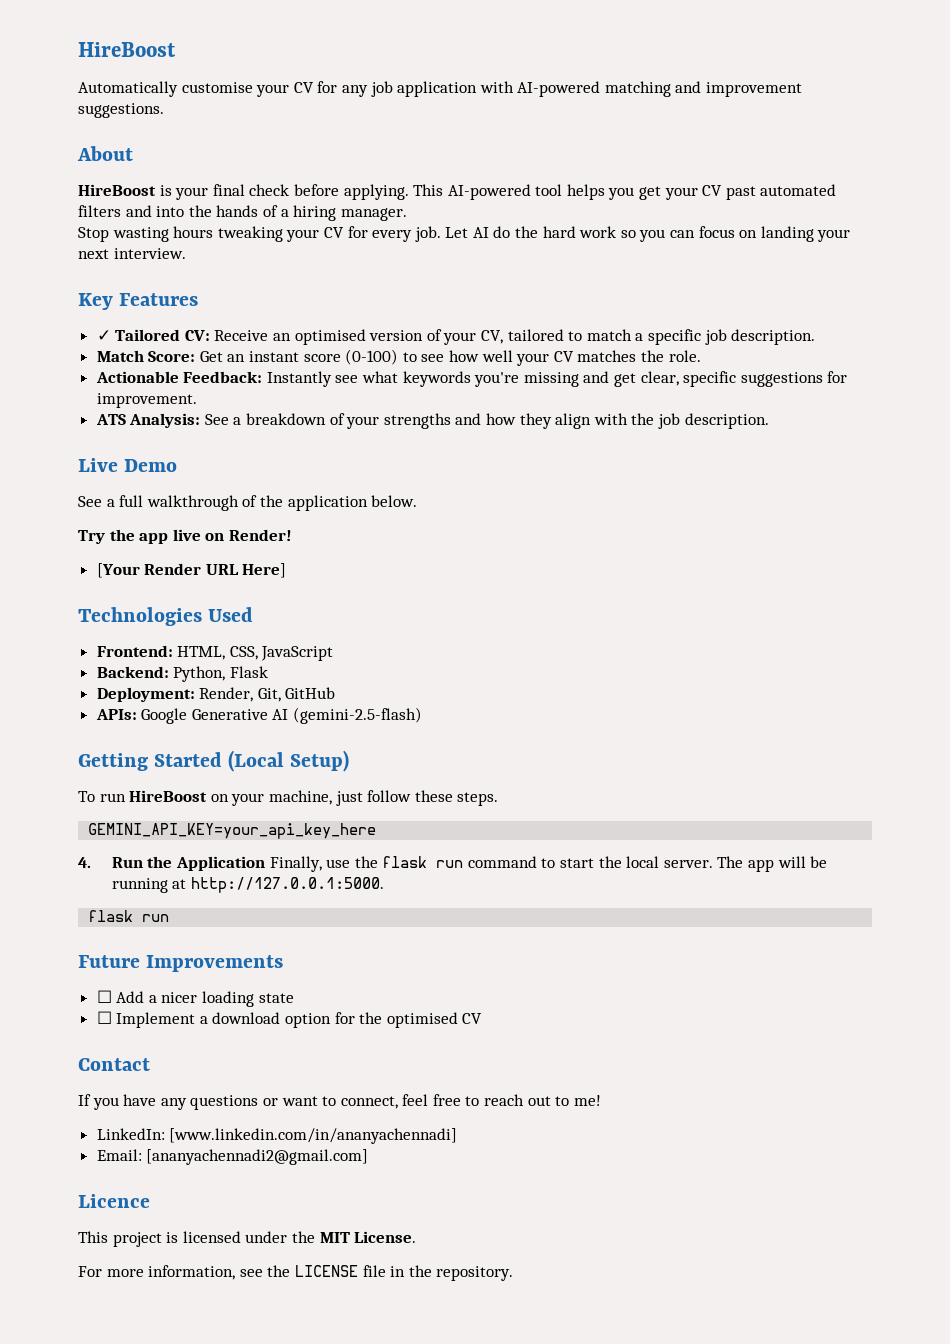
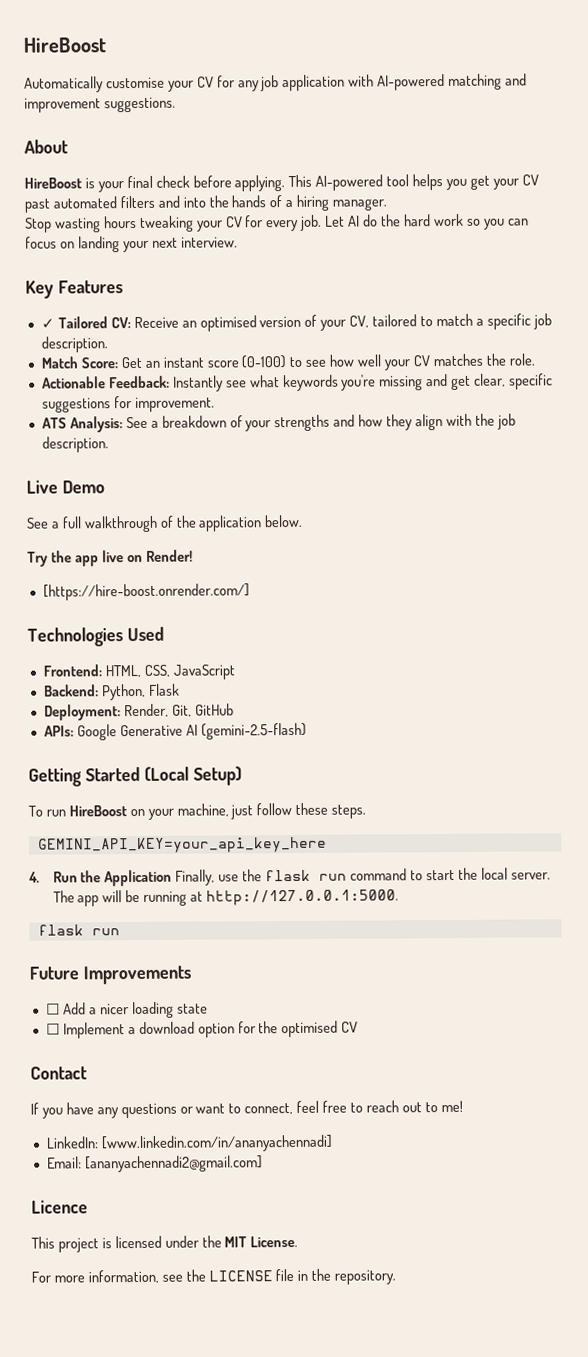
- [Your Render URL Here]
+ [https://hire-boost.onrender.com/]

